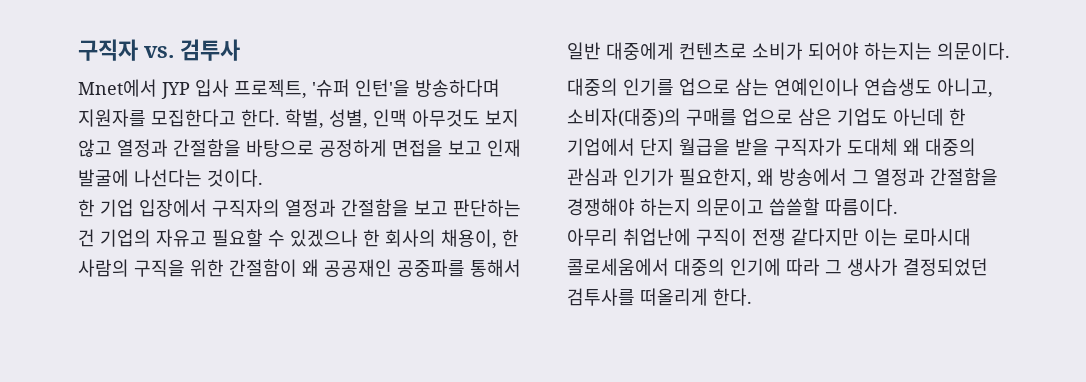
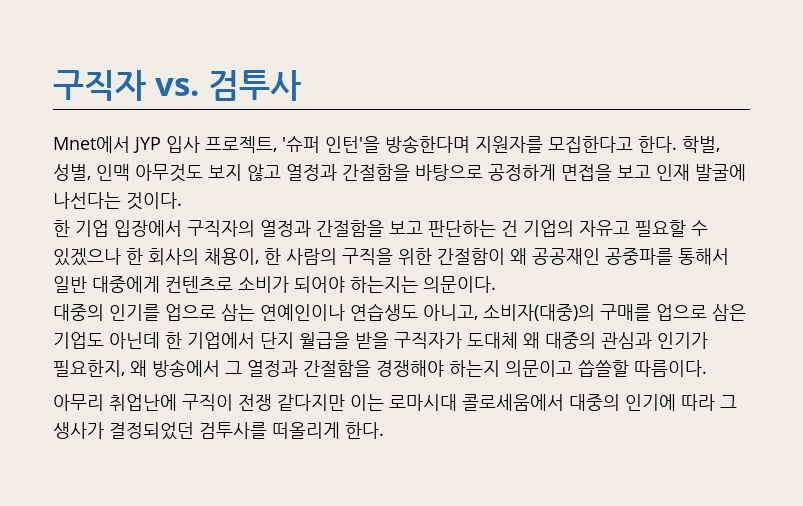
- Mnet에서 JYP 입사 프로젝트, '슈퍼 인턴'을 방송하다며 지원자를 모집한다고 한다.
+ Mnet에서 JYP 입사 프로젝트, '슈퍼 인턴'을 방송한다며 지원자를 모집한다고 한다.

